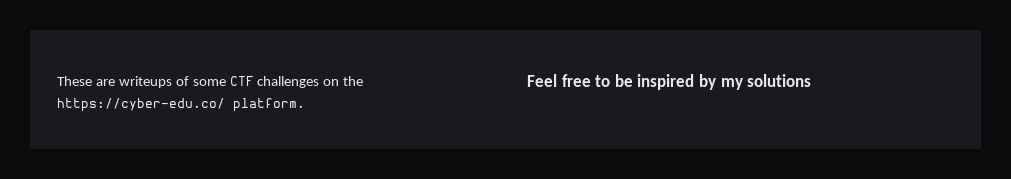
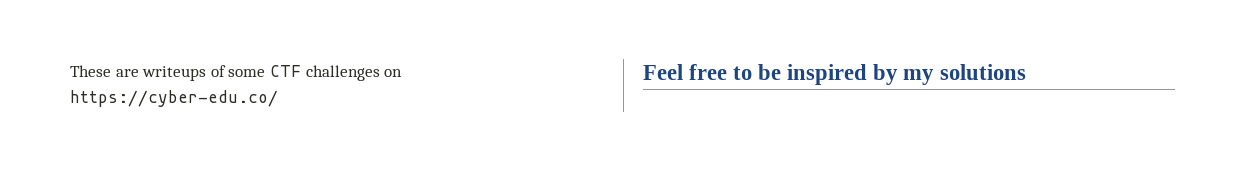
- These are writeups of some CTF challenges on the https://cyber-edu.co/ platform.
+ These are writeups of some CTF challenges on https://cyber-edu.co/

